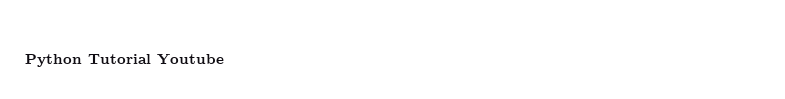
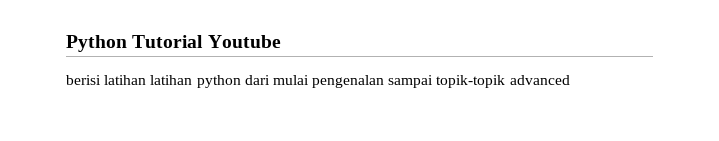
+ berisi latihan latihan python dari mulai pengenalan sampai topik-topik advanced

